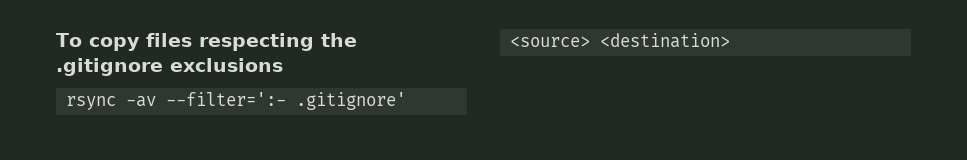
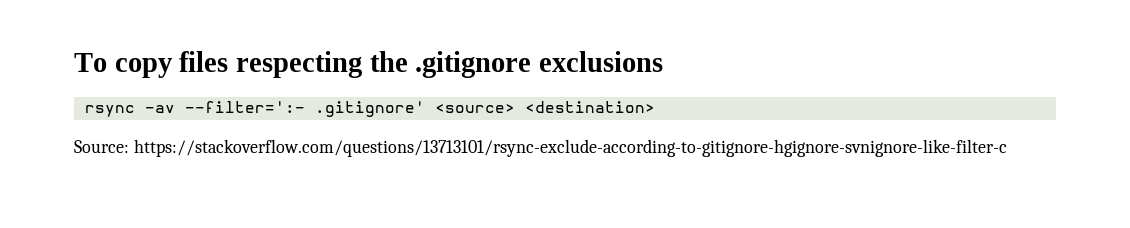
+ Source: https://stackoverflow.com/questions/13713101/rsync-exclude-according-to-gitignore-hgignore-svnignore-like-filter-c

